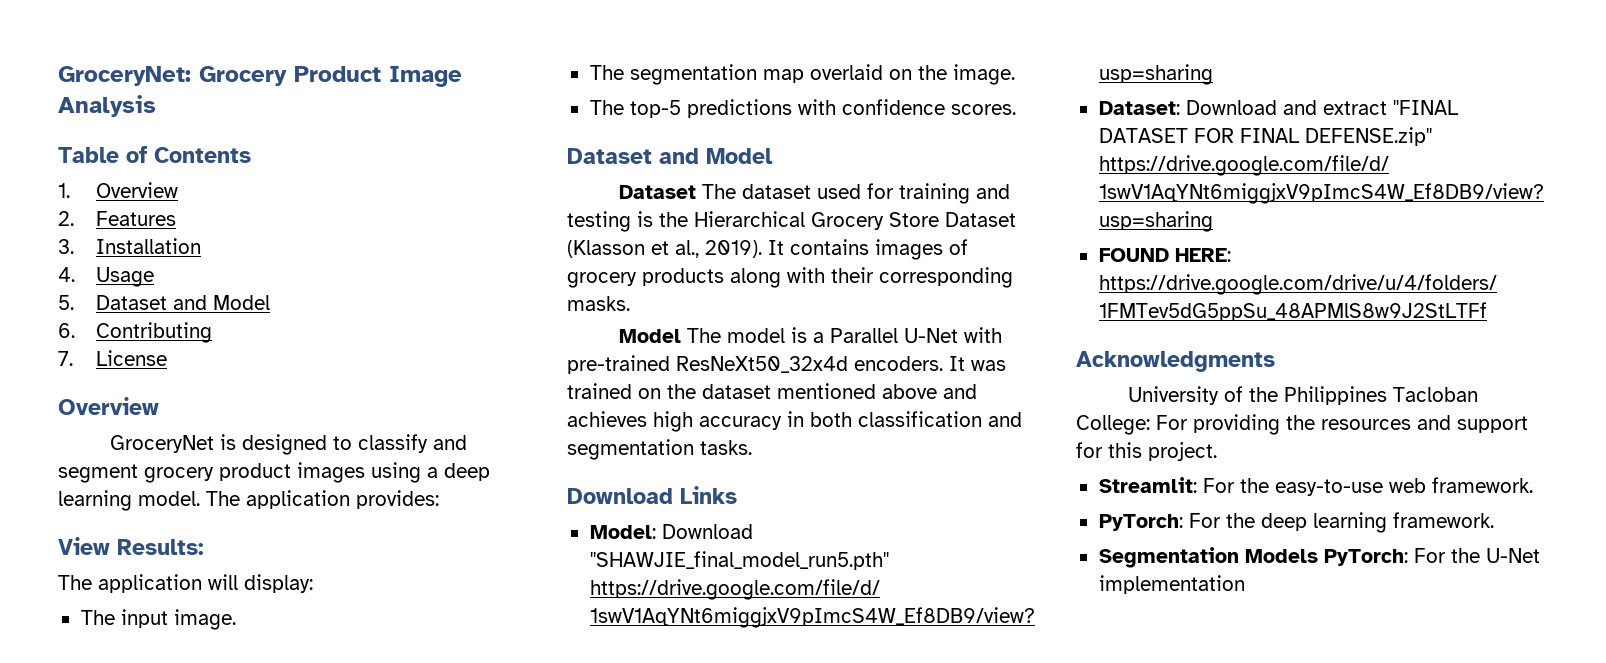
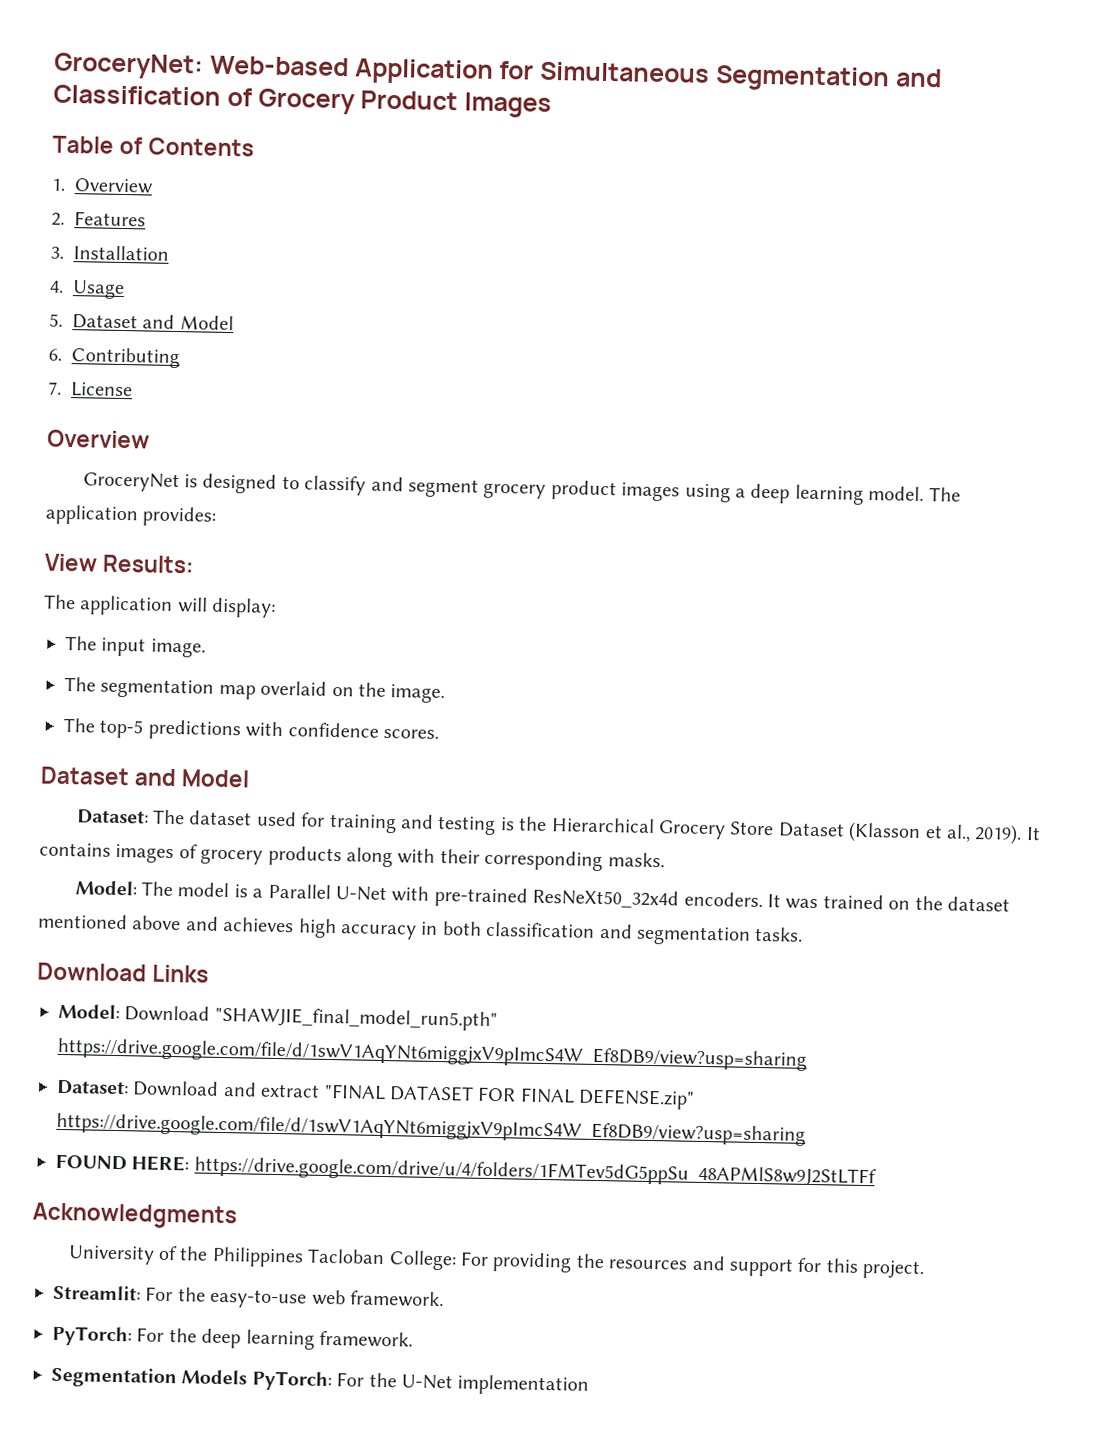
- GroceryNet: Grocery Product Image Analysis
+ GroceryNet: Web-based Application for Simultaneous Segmentation and Classification of Grocery Product Images
- Dataset The dataset used for training and testing is the Hierarchical Grocery Store Dataset (Klasson et al., 2019).
+ Dataset: The dataset used for training and testing is the Hierarchical Grocery Store Dataset (Klasson et al., 2019).
- Model The model is a Parallel U-Net with pre-trained ResNeXt50_32x4d encoders.
+ Model: The model is a Parallel U-Net with pre-trained ResNeXt50_32x4d encoders.

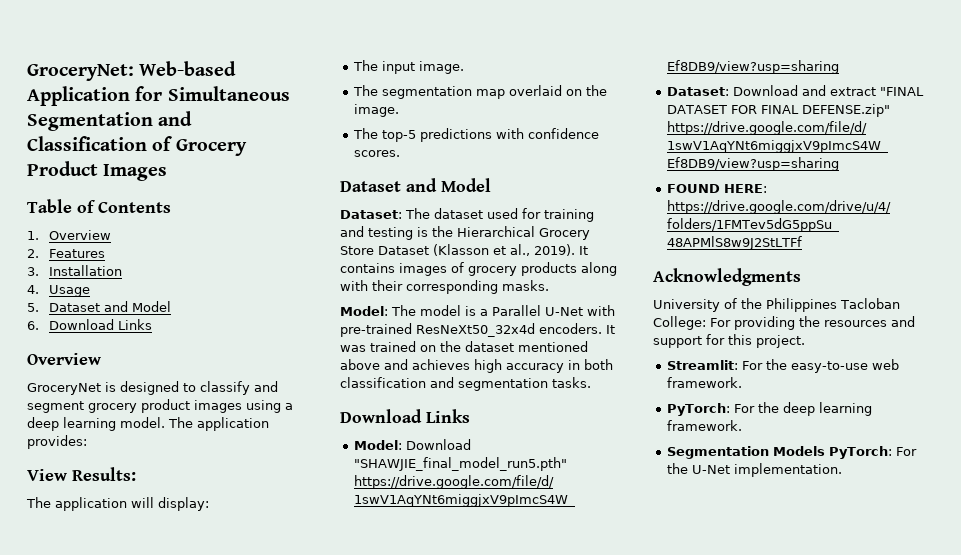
- 6. Contributing
- 7. License
+ 6. Download Links
- Segmentation Models PyTorch: For the U-Net implementation
+ Segmentation Models PyTorch: For the U-Net implementation.

